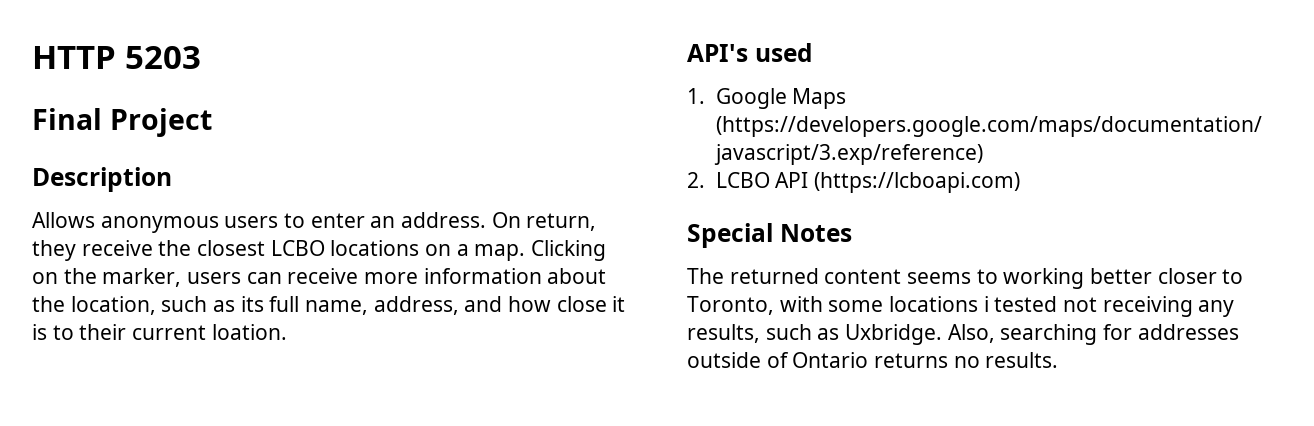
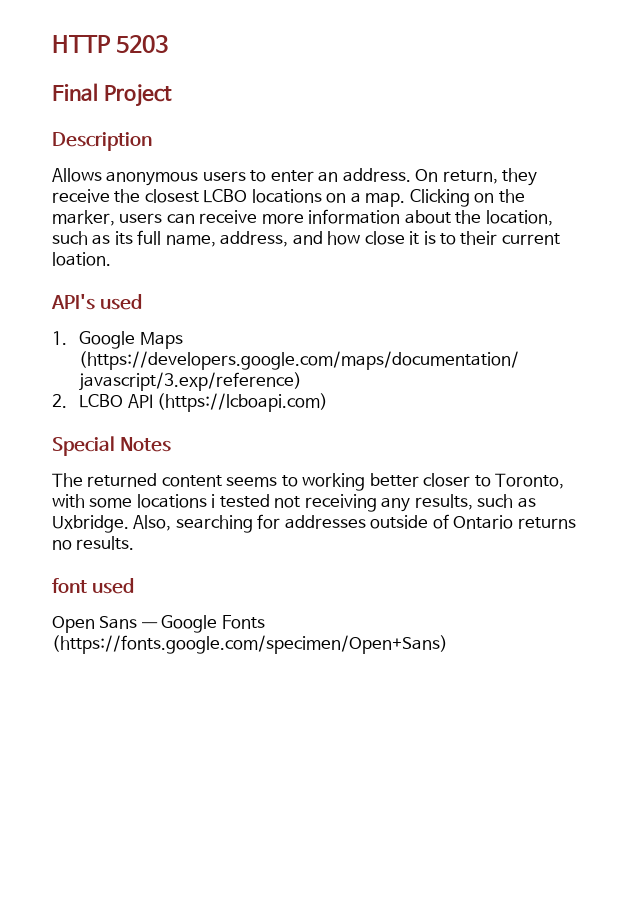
+ font used
+ Open Sans — Google Fonts (https://fonts.google.com/specimen/Open+Sans)

